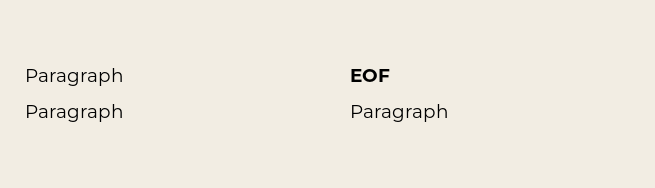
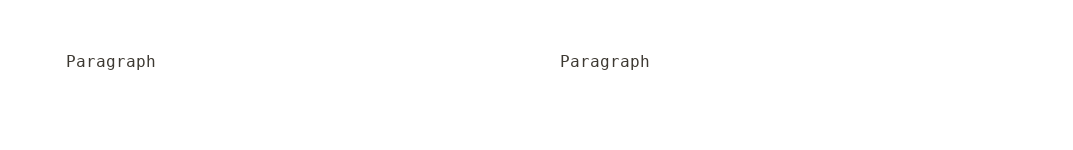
- EOF
- Paragraph

